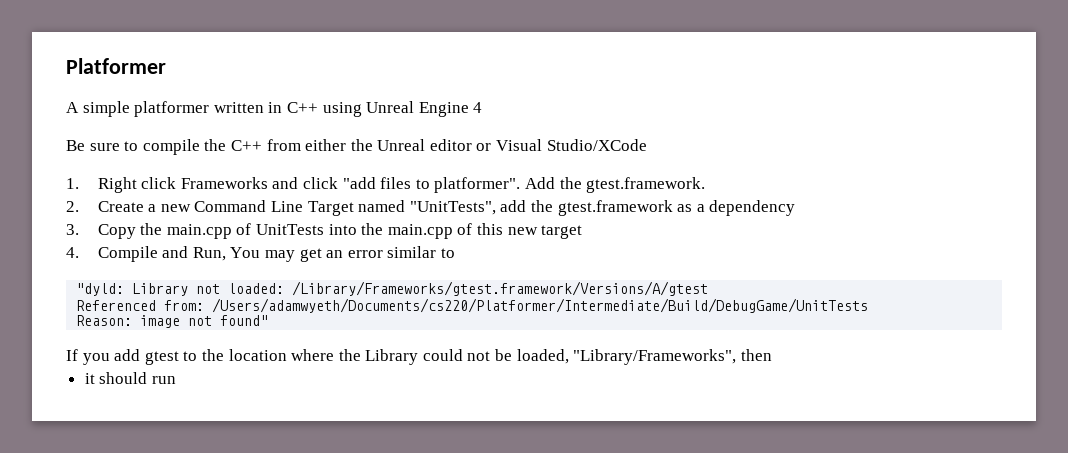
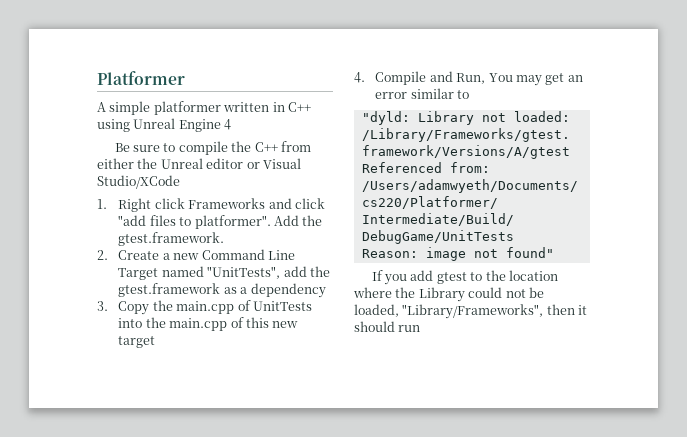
- If you add gtest to the location where the Library could not be loaded, "Library/Frameworks", then
- it should run
+ If you add gtest to the location where the Library could not be loaded, "Library/Frameworks", then it should run

